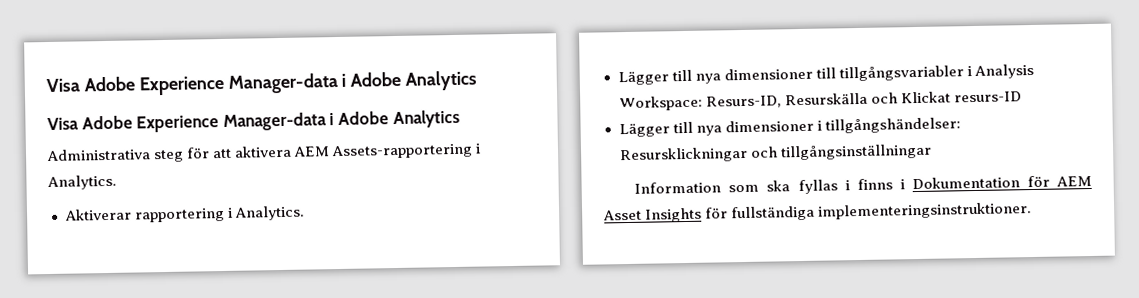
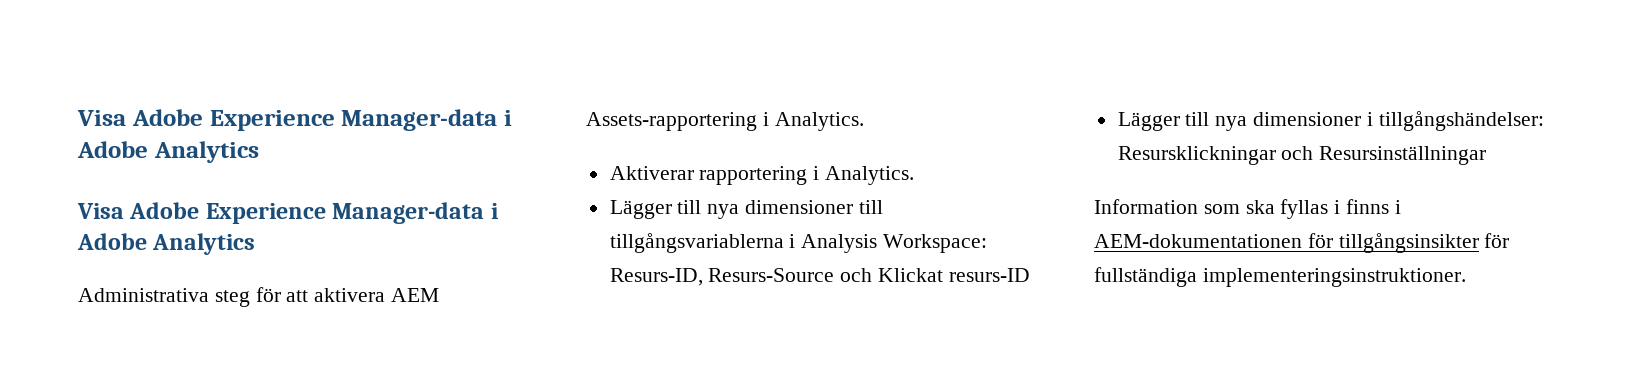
- Lägger till nya dimensioner till tillgångsvariabler i Analysis Workspace: Resurs-ID, Resurskälla och Klickat resurs-ID
+ Lägger till nya dimensioner till tillgångsvariablerna i Analysis Workspace: Resurs-ID, Resurs-Source och Klickat resurs-ID
- Lägger till nya dimensioner i tillgångshändelser: Resursklickningar och tillgångsinställningar
+ Lägger till nya dimensioner i tillgångshändelser: Resursklickningar och Resursinställningar
- Information som ska fyllas i finns i Dokumentation för AEM Asset Insights för fullständiga implementeringsinstruktioner.
+ Information som ska fyllas i finns i AEM-dokumentationen för tillgångsinsikter för fullständiga implementeringsinstruktioner.

